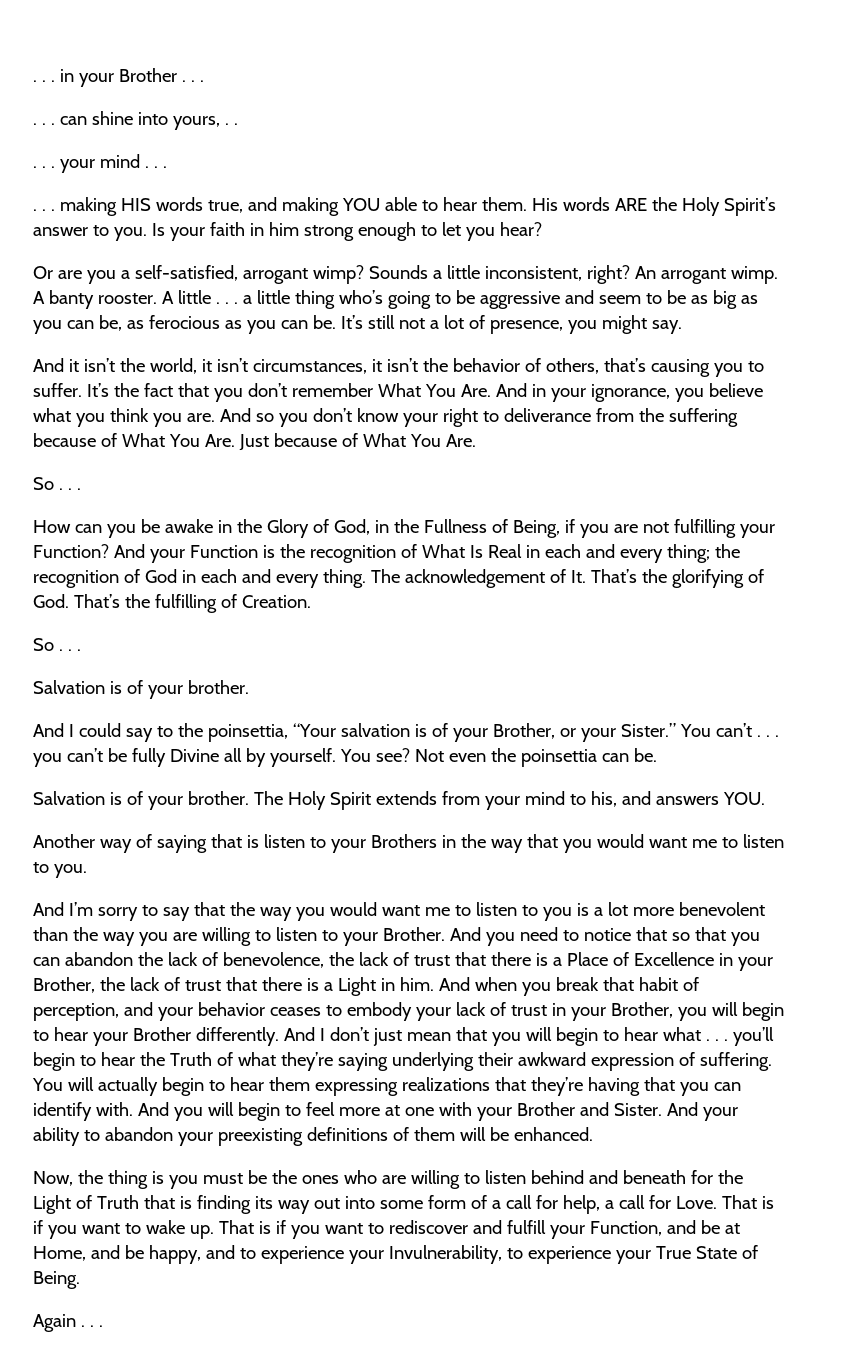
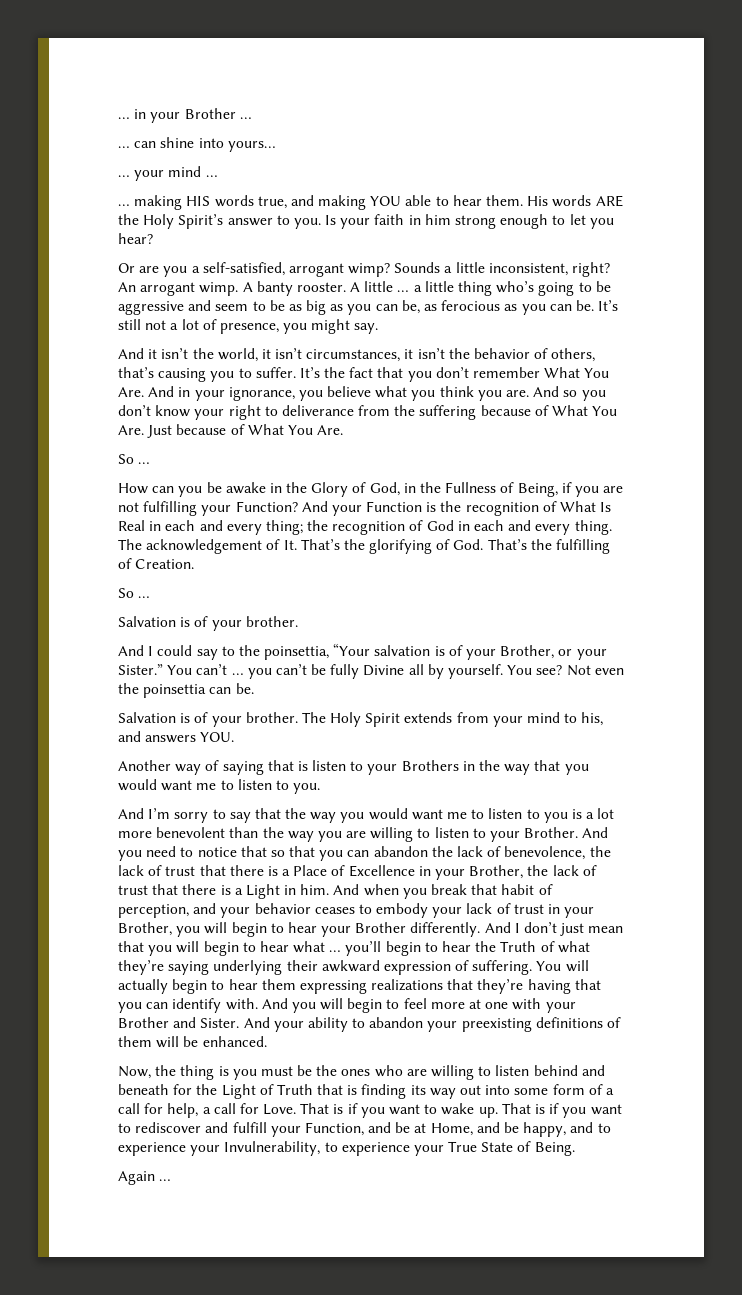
- . . . in your Brother . . .
- . . . can shine into yours, . .
- . . . your mind . . .
- . . . making HIS words true, and making YOU able to hear them.
+ … in your Brother …
+ … can shine into yours…
+ … your mind …
+ … making HIS words true, and making YOU able to hear them.
- A little . . . a little thing who’s going to be aggressive and seem to be as big as you can be, as ferocious as you can be.
+ A little … a little thing who’s going to be aggressive and seem to be as big as you can be, as ferocious as you can be.
  And so you don’t know your right to deliverance from the suffering because of What You Are. Just because of What You Are.
- So . . .
+ So …
  The acknowledgement of It. That’s the glorifying of God. That’s the fulfilling of Creation.
- So . . .
+ So …
- You can’t . . . you can’t be fully Divine all by yourself.
+ You can’t … you can’t be fully Divine all by yourself.
- And I don’t just mean that you will begin to hear what . . . you’ll begin to hear the Truth of what they’re saying underlying their awkward expression of suffering.
+ And I don’t just mean that you will begin to hear what … you’ll begin to hear the Truth of what they’re saying underlying their awkward expression of suffering.
- Again . . .
+ Again …

